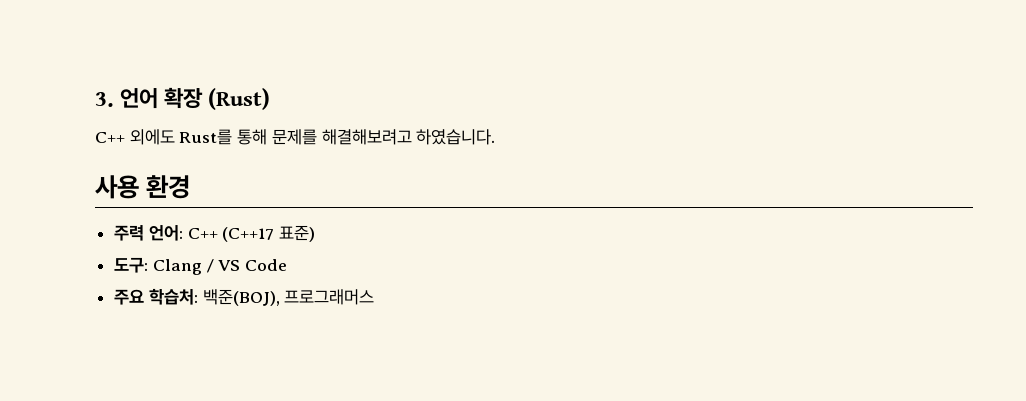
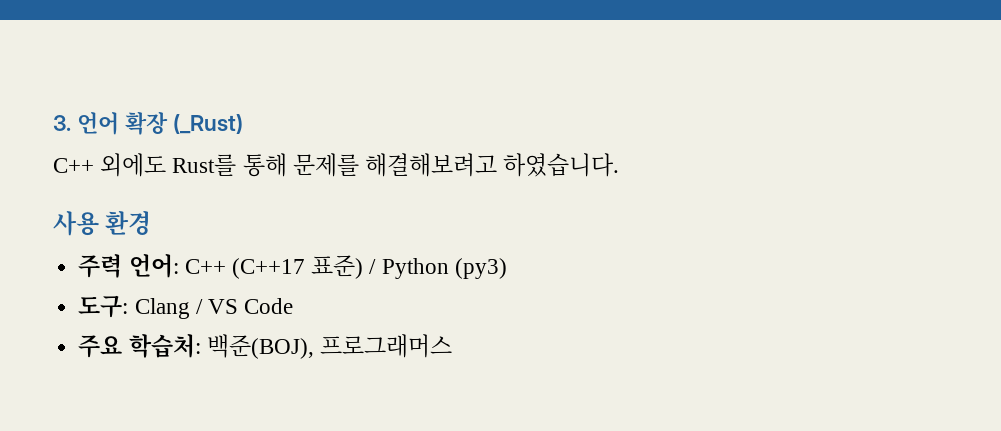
- 3. 언어 확장 (Rust)
+ 3. 언어 확장 (_Rust)
- 주력 언어: C++ (C++17 표준)
+ 주력 언어: C++ (C++17 표준) / Python (py3)

